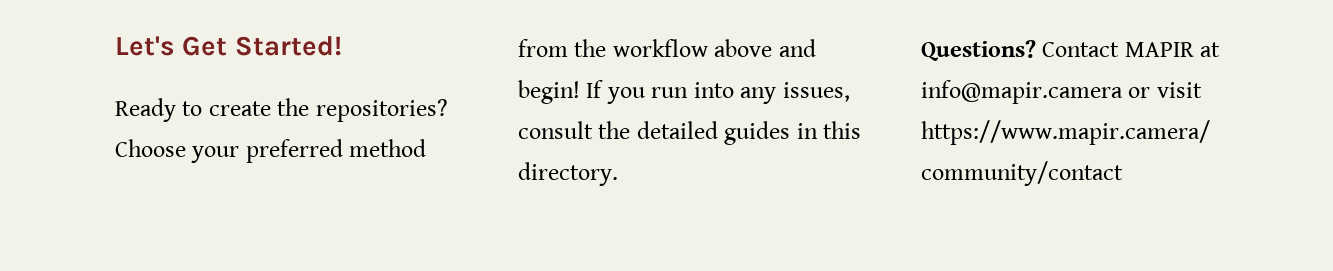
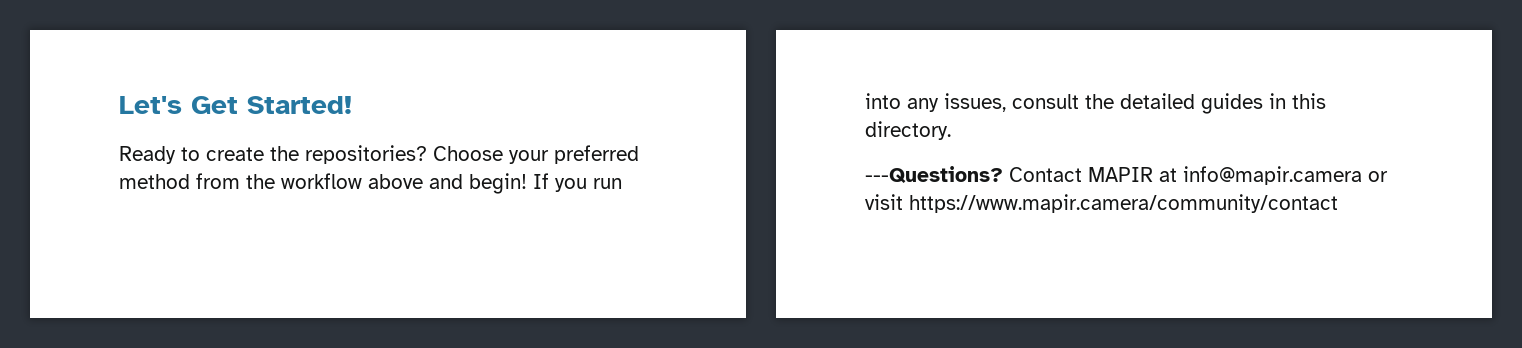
- Questions?
+ ---Questions?

